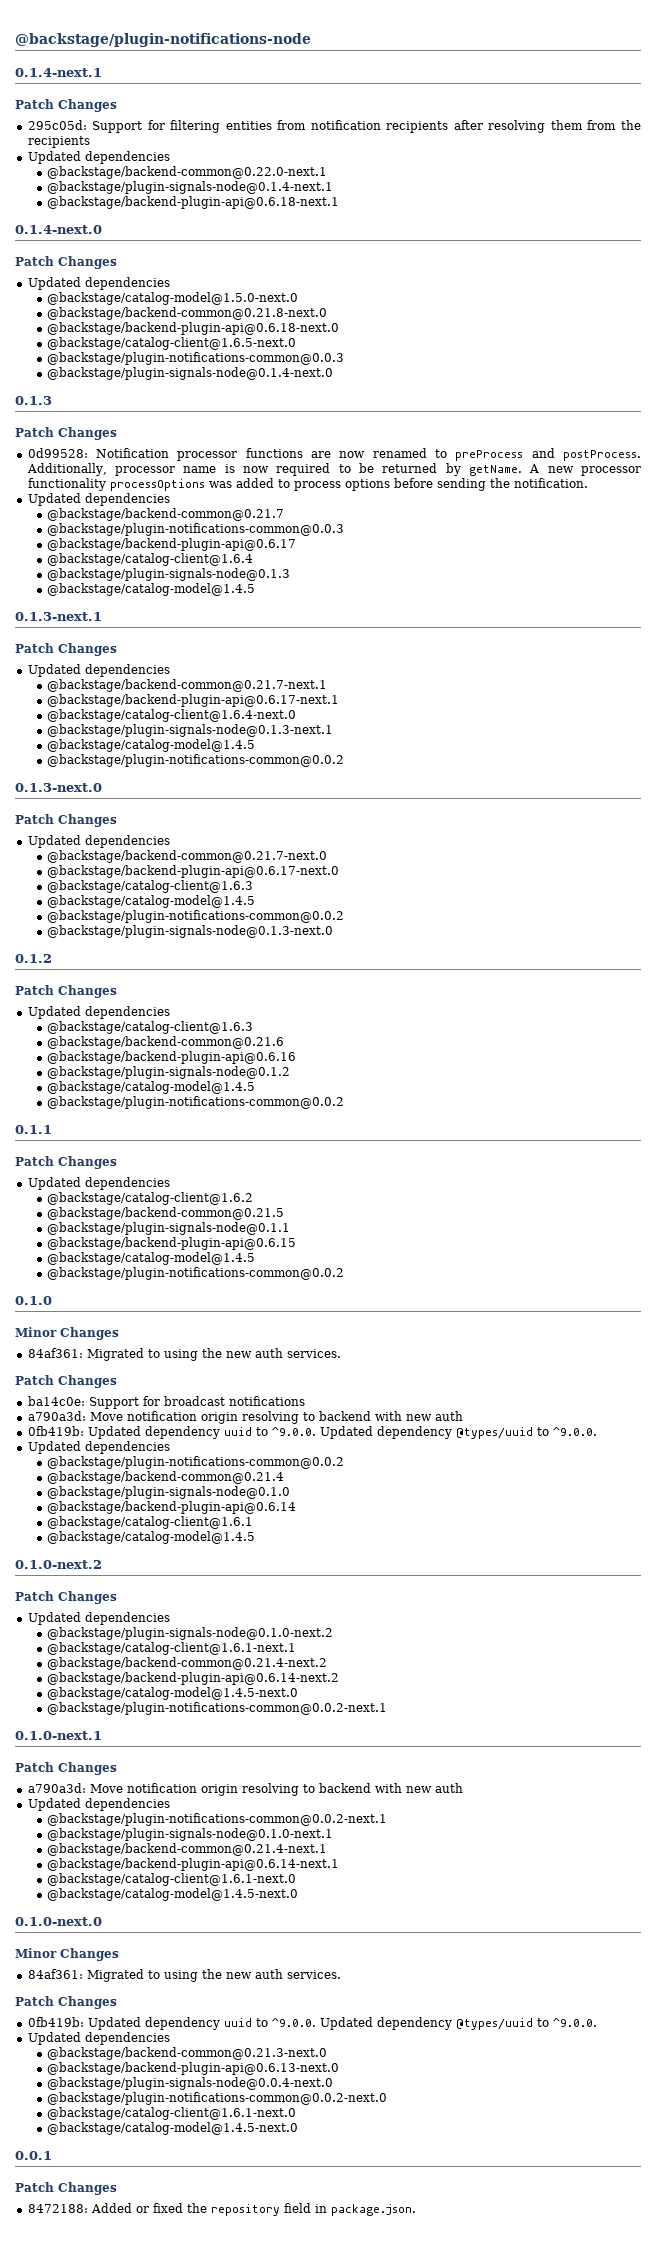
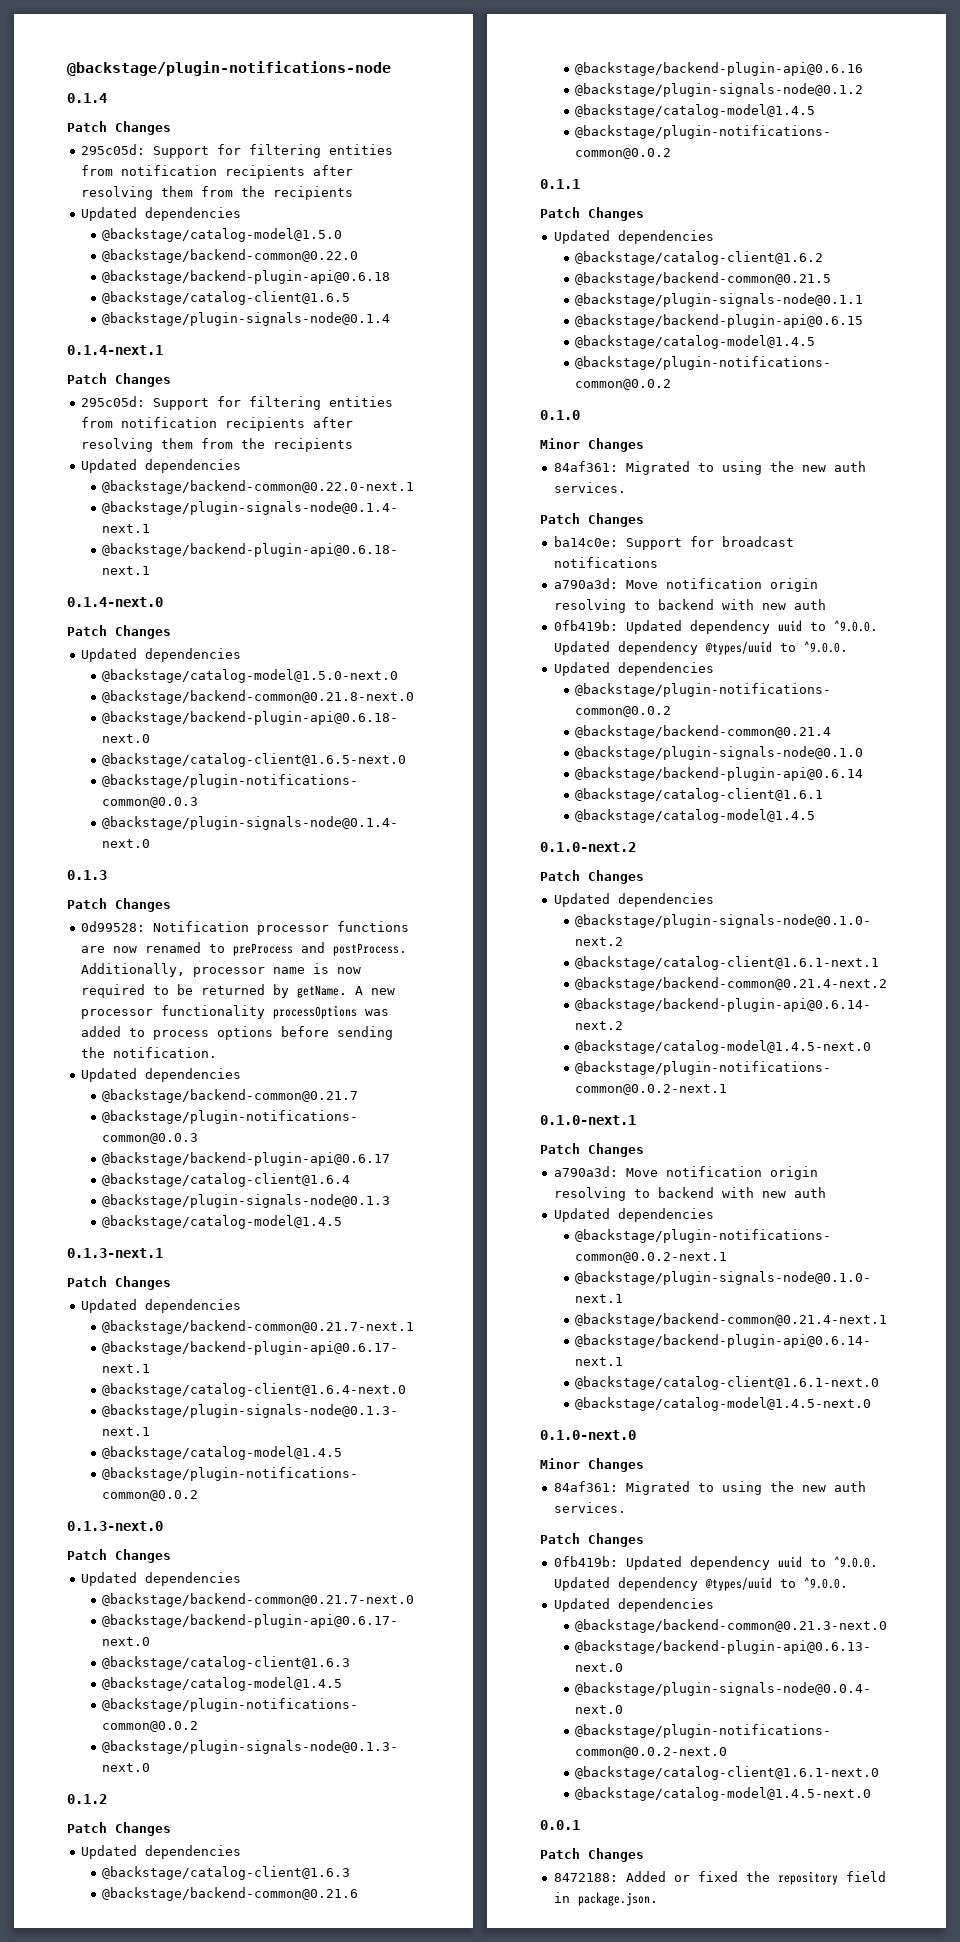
+ 0.1.4
+ Patch Changes
+ 295c05d: Support for filtering entities from notification recipients after resolving them from the recipients
+ Updated dependencies
+ @backstage/catalog-model@1.5.0
+ @backstage/backend-common@0.22.0
+ @backstage/backend-plugin-api@0.6.18
+ @backstage/catalog-client@1.6.5
+ @backstage/plugin-signals-node@0.1.4

